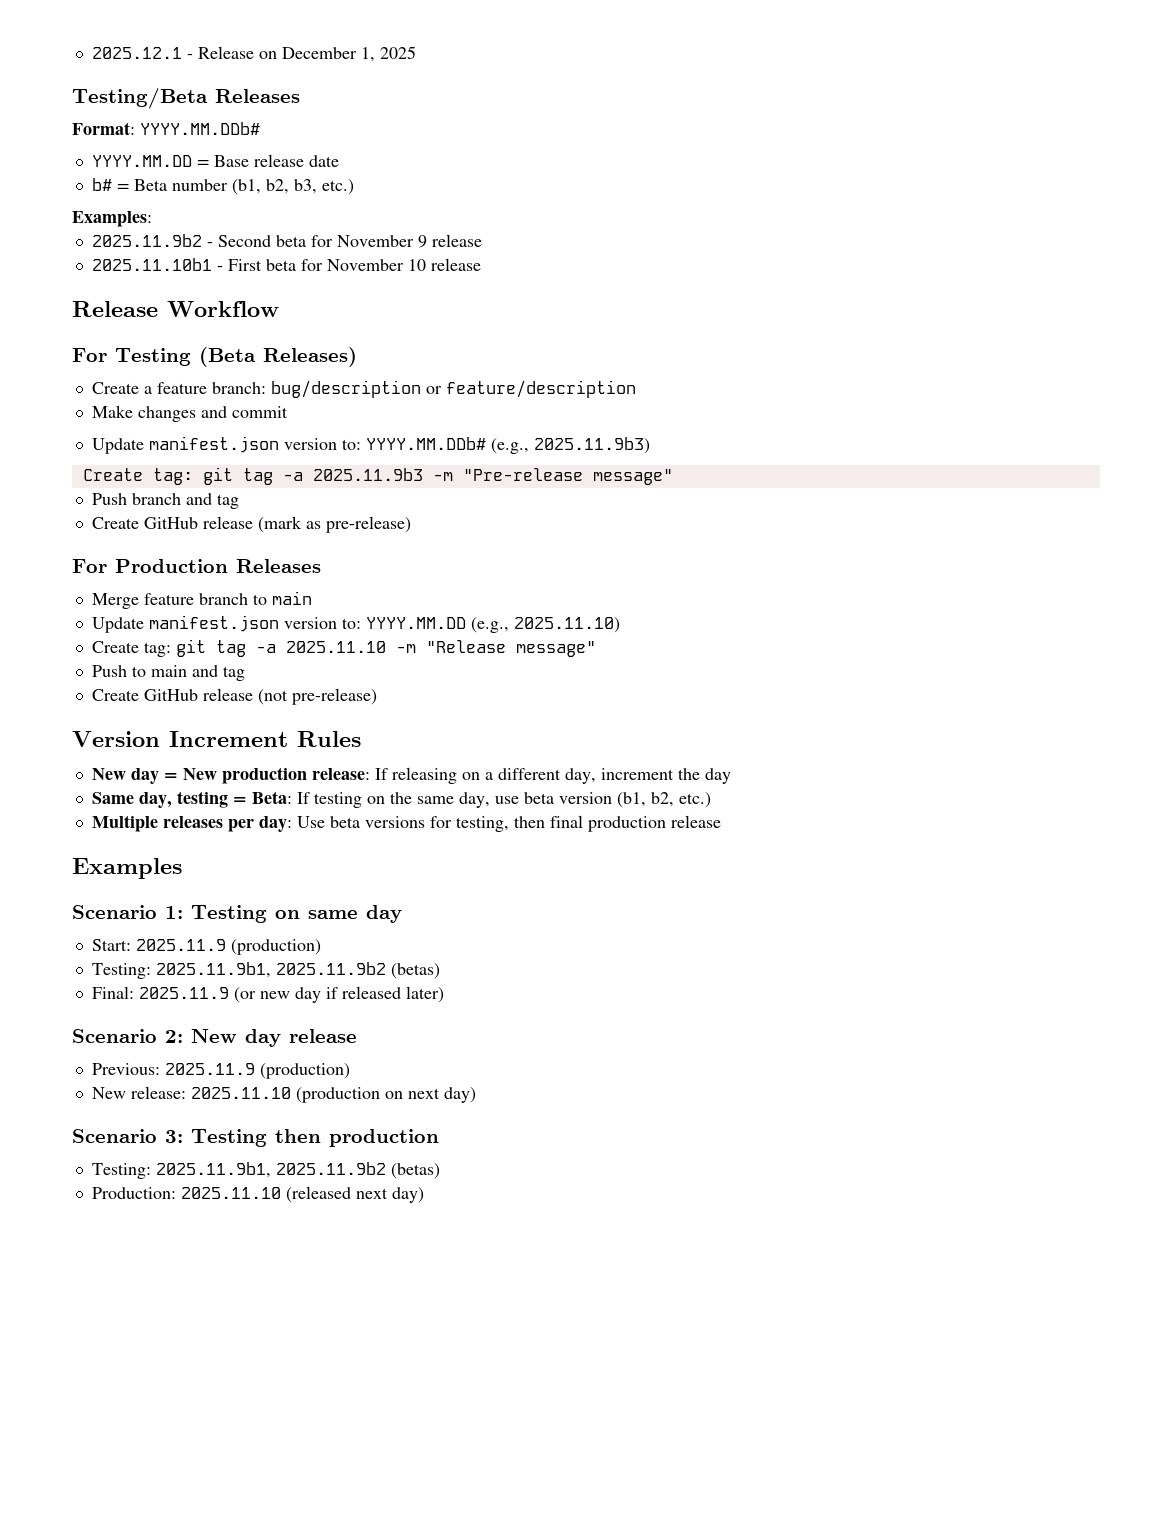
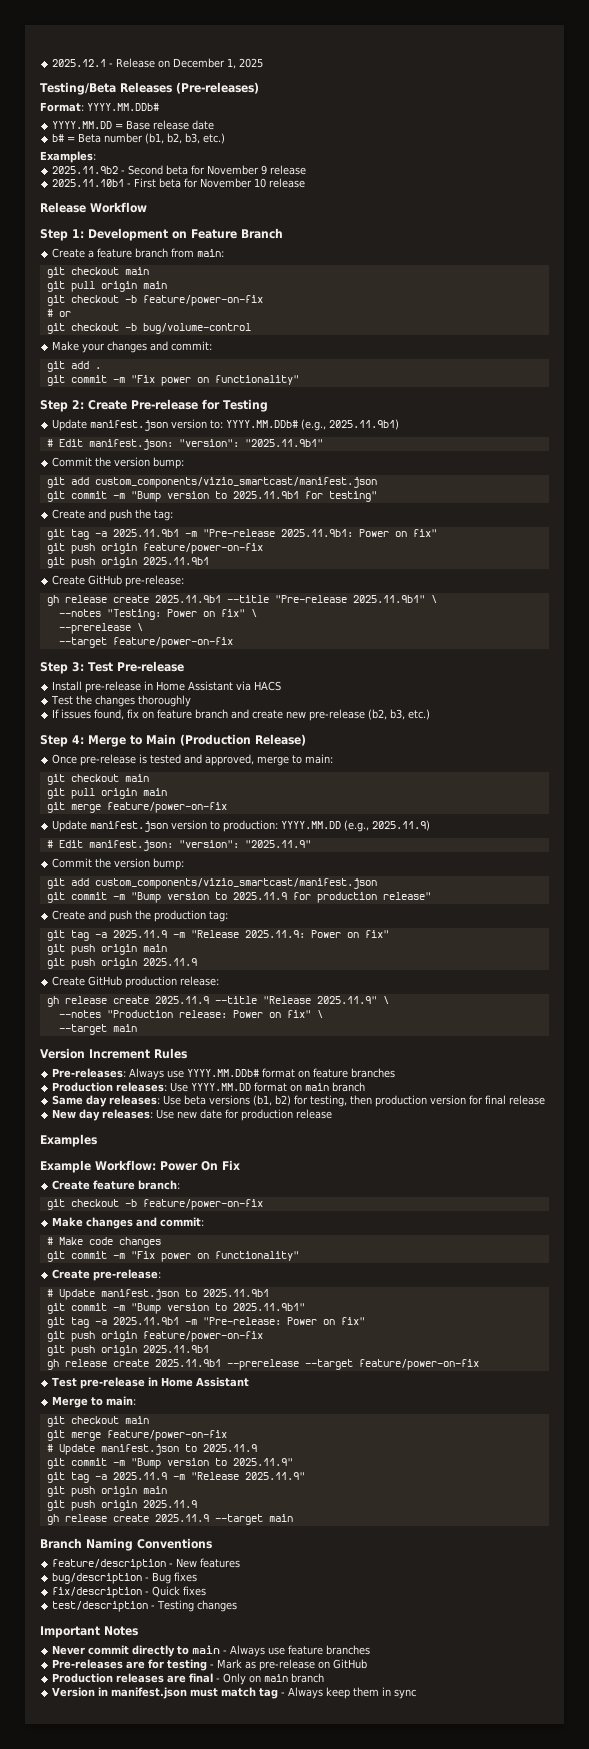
- Testing/Beta Releases
+ Testing/Beta Releases (Pre-releases)
- For Testing (Beta Releases)
- Create a feature branch: bug/description or feature/description
- Make changes and commit
+ Step 1: Development on Feature Branch
+ Create a feature branch from main:
+ git checkout main
+ git pull origin main
+ git checkout -b feature/power-on-fix
+ # or
+ git checkout -b bug/volume-control
+ Make your changes and commit:
+ git add .
+ git commit -m "Fix power on functionality"
+ Step 2: Create Pre-release for Testing
- Update manifest.json version to: YYYY.MM.DDb# (e.g., 2025.11.9b3)
- Create tag: git tag -a 2025.11.9b3 -m "Pre-release message"
- Push branch and tag
- Create GitHub release (mark as pre-release)
- For Production Releases
- Merge feature branch to main
- Update manifest.json version to: YYYY.MM.DD (e.g., 2025.11.10)
- Create tag: git tag -a 2025.11.10 -m "Release message"
- Push to main and tag
- Create GitHub release (not pre-release)
+ Update manifest.json version to: YYYY.MM.DDb# (e.g., 2025.11.9b1)
+ # Edit manifest.json: "version": "2025.11.9b1"
+ Commit the version bump:
+ git add custom_components/vizio_smartcast/manifest.json
+ git commit -m "Bump version to 2025.11.9b1 for testing"
+ Create and push the tag:
+ git tag -a 2025.11.9b1 -m "Pre-release 2025.11.9b1: Power on fix"
+ git push origin feature/power-on-fix
+ git push origin 2025.11.9b1
+ Create GitHub pre-release:
+ gh release create 2025.11.9b1 --title "Pre-release 2025.11.9b1" \
+ --notes "Testing: Power on fix" \
+ --prerelease \
+ --target feature/power-on-fix
+ Step 3: Test Pre-release
+ Install pre-release in Home Assistant via HACS
+ Test the changes thoroughly
+ If issues found, fix on feature branch and create new pre-release (b2, b3, etc.)
+ Step 4: Merge to Main (Production Release)
+ Once pre-release is tested and approved, merge to main:
+ git checkout main
+ git pull origin main
+ git merge feature/power-on-fix
+ Update manifest.json version to production: YYYY.MM.DD (e.g., 2025.11.9)
+ # Edit manifest.json: "version": "2025.11.9"
+ Commit the version bump:
+ git add custom_components/vizio_smartcast/manifest.json
+ git commit -m "Bump version to 2025.11.9 for production release"
+ Create and push the production tag:
+ git tag -a 2025.11.9 -m "Release 2025.11.9: Power on fix"
+ git push origin main
+ git push origin 2025.11.9
+ Create GitHub production release:
+ gh release create 2025.11.9 --title "Release 2025.11.9" \
+ --notes "Production release: Power on fix" \
+ --target main
  Version Increment Rules
- New day = New production release: If releasing on a different day, increment the day
- Same day, testing = Beta: If testing on the same day, use beta version (b1, b2, etc.)
- Multiple releases per day: Use beta versions for testing, then final production release
+ Pre-releases: Always use YYYY.MM.DDb# format on feature branches
+ Production releases: Use YYYY.MM.DD format on main branch
+ Same day releases: Use beta versions (b1, b2) for testing, then production version for final release
+ New day releases: Use new date for production release
  Examples
- Scenario 1: Testing on same day
- Start: 2025.11.9 (production)
- Testing: 2025.11.9b1, 2025.11.9b2 (betas)
- Final: 2025.11.9 (or new day if released later)
- Scenario 2: New day release
- Previous: 2025.11.9 (production)
- New release: 2025.11.10 (production on next day)
- Scenario 3: Testing then production
- Testing: 2025.11.9b1, 2025.11.9b2 (betas)
- Production: 2025.11.10 (released next day)
+ Example Workflow: Power On Fix
+ Create feature branch:
+ git checkout -b feature/power-on-fix
+ Make changes and commit:
+ # Make code changes
+ git commit -m "Fix power on functionality"
+ Create pre-release:
+ # Update manifest.json to 2025.11.9b1
+ git commit -m "Bump version to 2025.11.9b1"
+ git tag -a 2025.11.9b1 -m "Pre-release: Power on fix"
+ git push origin feature/power-on-fix
+ git push origin 2025.11.9b1
+ gh release create 2025.11.9b1 --prerelease --target feature/power-on-fix
+ Test pre-release in Home Assistant
+ Merge to main:
+ git checkout main
+ git merge feature/power-on-fix
+ # Update manifest.json to 2025.11.9
+ git commit -m "Bump version to 2025.11.9"
+ git tag -a 2025.11.9 -m "Release 2025.11.9"
+ git push origin main
+ git push origin 2025.11.9
+ gh release create 2025.11.9 --target main
+ Branch Naming Conventions
+ feature/description - New features
+ bug/description - Bug fixes
+ fix/description - Quick fixes
+ test/description - Testing changes
+ Important Notes
+ Never commit directly to main - Always use feature branches
+ Pre-releases are for testing - Mark as pre-release on GitHub
+ Production releases are final - Only on main branch
+ Version in manifest.json must match tag - Always keep them in sync

